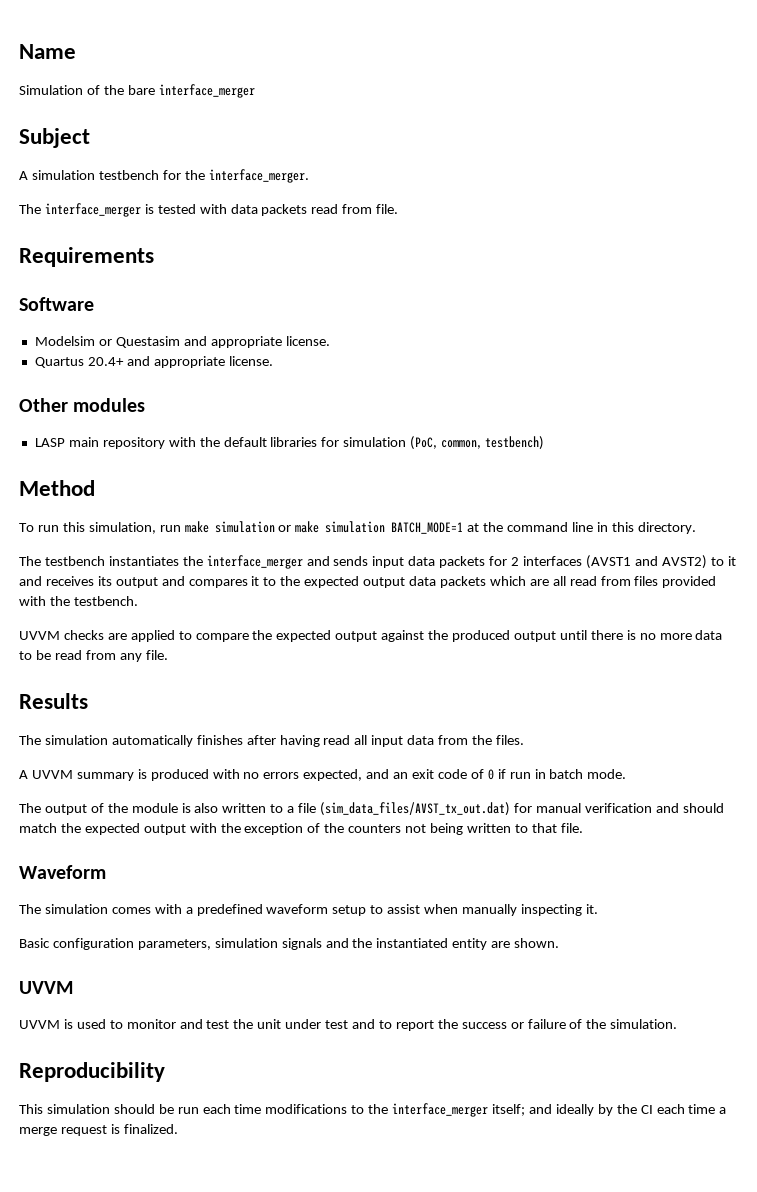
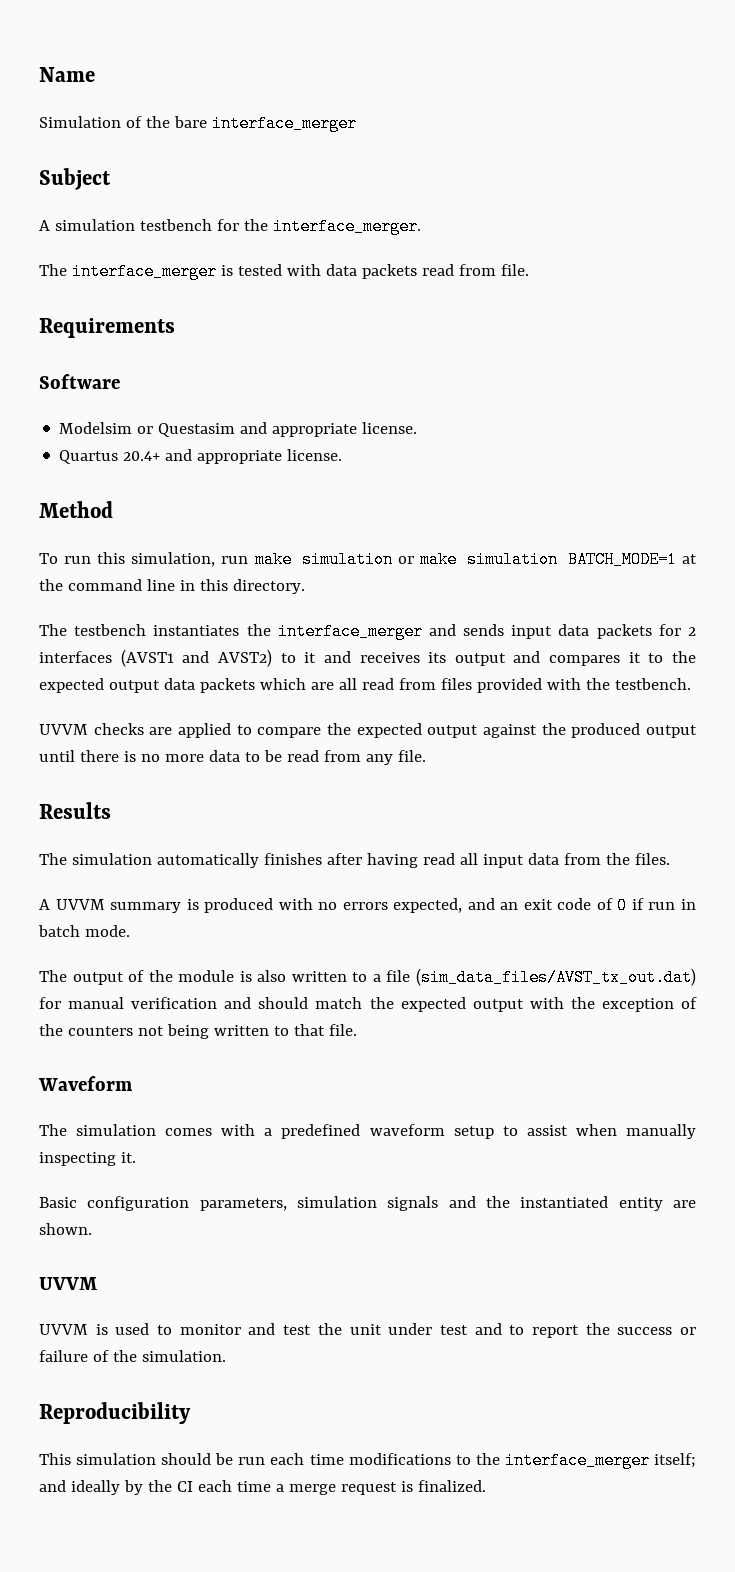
- Other modules
- LASP main repository with the default libraries for simulation (PoC, common, testbench)

